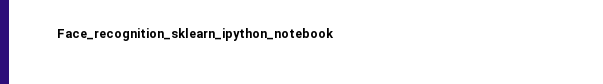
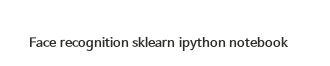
- Face_recognition_sklearn_ipython_notebook
+ Face recognition sklearn ipython notebook

